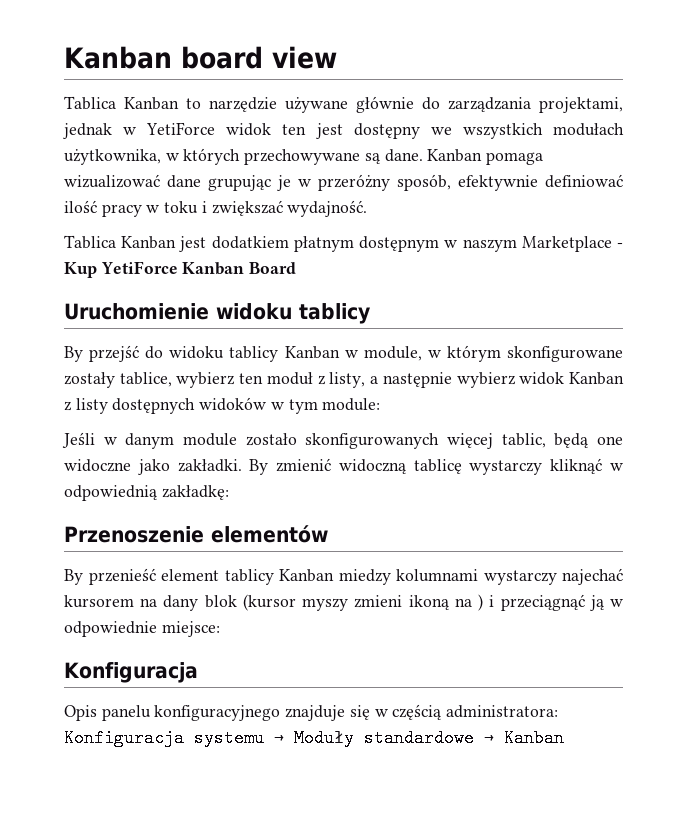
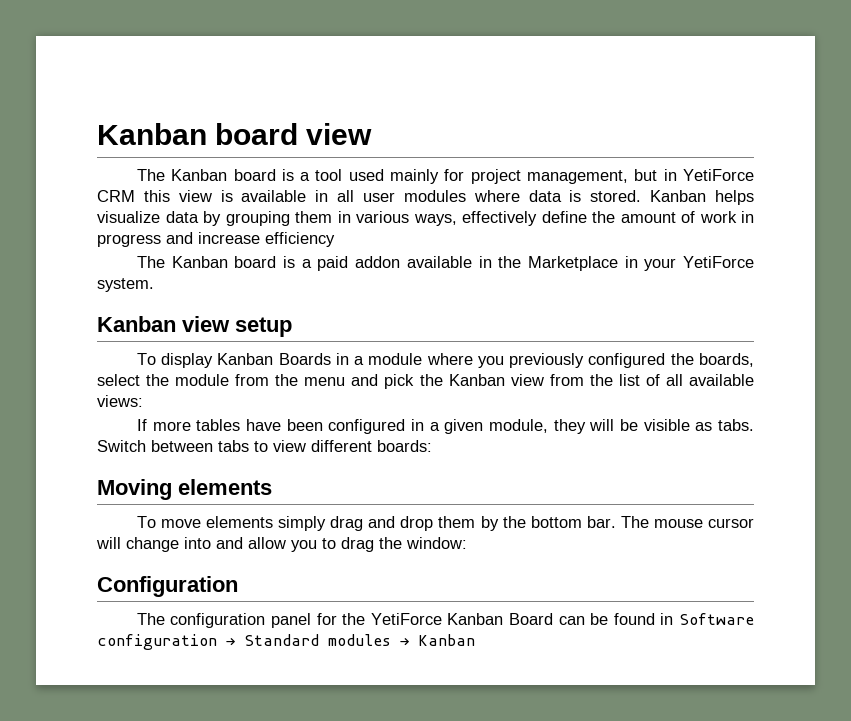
- Tablica Kanban to narzędzie używane głównie do zarządzania projektami, jednak w YetiForce widok ten jest dostępny we wszystkich modułach użytkownika, w których przechowywane są dane. Kanban pomaga wizualizować dane grupując je w przeróżny sposób, efektywnie definiować ilość pracy w toku i zwiększać wydajność.
- Tablica Kanban jest dodatkiem płatnym dostępnym w naszym Marketplace - Kup YetiForce Kanban Board
- Uruchomienie widoku tablicy
- By przejść do widoku tablicy Kanban w module, w którym skonfigurowane zostały tablice, wybierz ten moduł z listy, a następnie wybierz widok Kanban z listy dostępnych widoków w tym module:
- Jeśli w danym module zostało skonfigurowanych więcej tablic, będą one widoczne jako zakładki. By zmienić widoczną tablicę wystarczy kliknąć w odpowiednią zakładkę:
- Przenoszenie elementów
- By przenieść element tablicy Kanban miedzy kolumnami wystarczy najechać kursorem na dany blok (kursor myszy zmieni ikoną na ) i przeciągnąć ją w odpowiednie miejsce:
- Konfiguracja
- Opis panelu konfiguracyjnego znajduje się w częścią administratora: Konfiguracja systemu → Moduły standardowe → Kanban
+ The Kanban board is a tool used mainly for project management, but in YetiForce CRM this view is available in all user modules where data is stored. Kanban helps visualize data by grouping them in various ways, effectively define the amount of work in progress and increase efficiency
+ The Kanban board is a paid addon available in the Marketplace in your YetiForce system.
+ Kanban view setup
+ To display Kanban Boards in a module where you previously configured the boards, select the module from the menu and pick the Kanban view from the list of all available views:
+ If more tables have been configured in a given module, they will be visible as tabs. Switch between tabs to view different boards:
+ Moving elements
+ To move elements simply drag and drop them by the bottom bar. The mouse cursor will change into and allow you to drag the window:
+ Configuration
+ The configuration panel for the YetiForce Kanban Board can be found in Software configuration → Standard modules → Kanban

